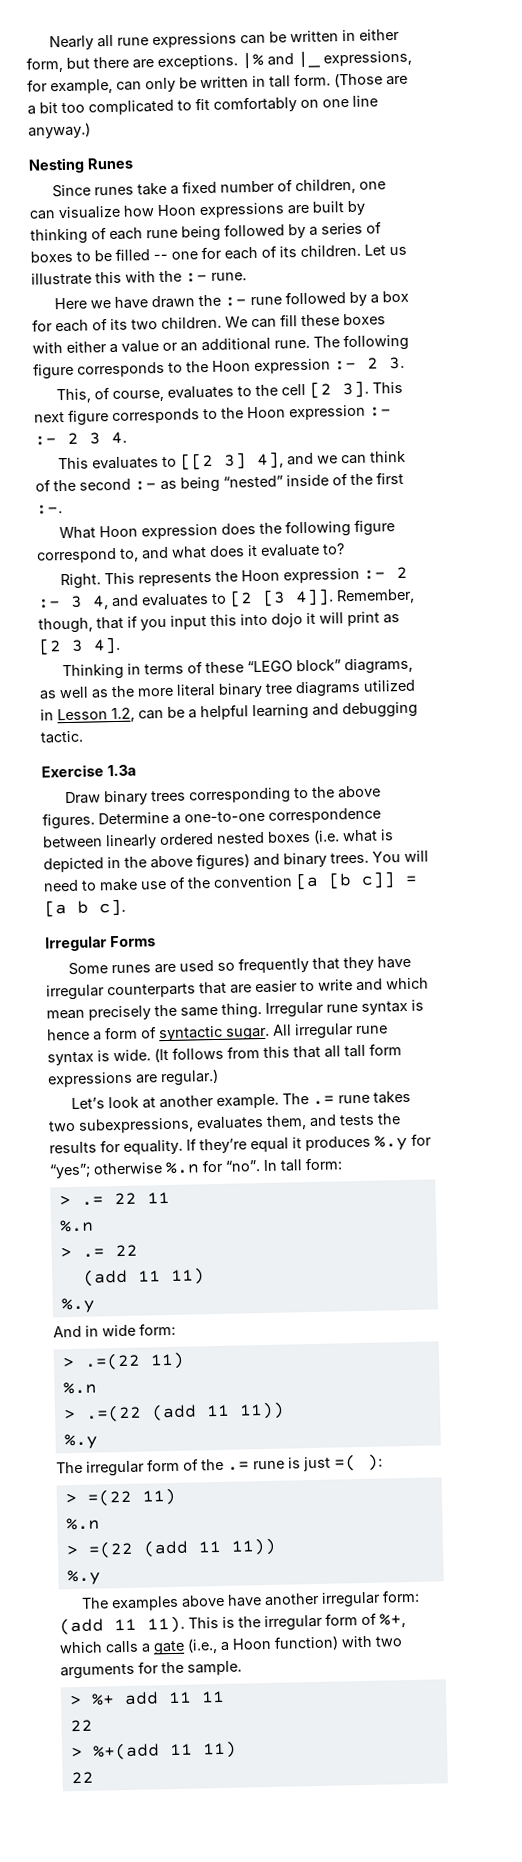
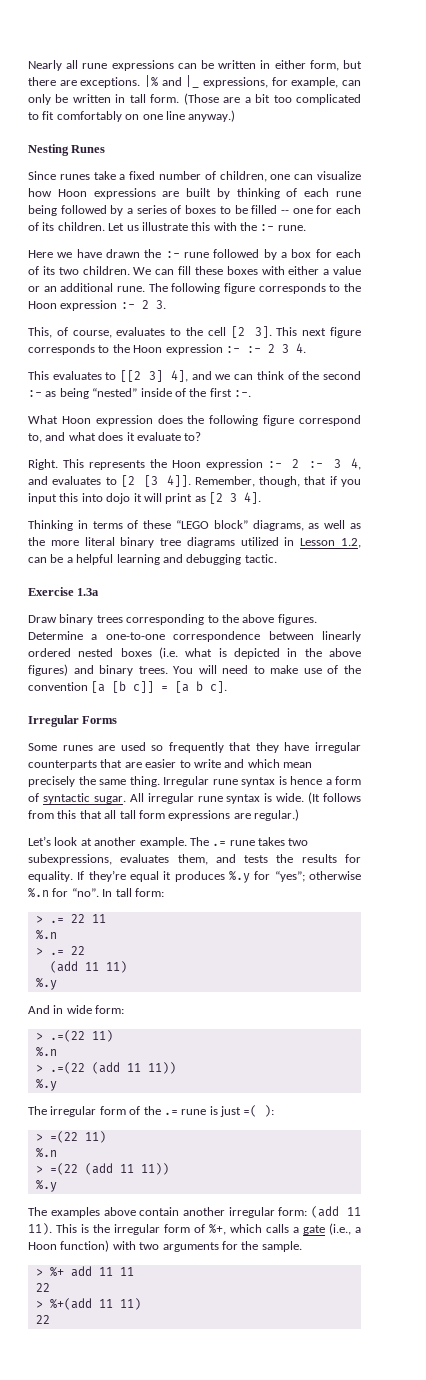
- The examples above have another irregular form: (add 11 11).
+ The examples above contain another irregular form: (add 11 11).

